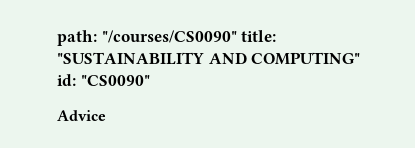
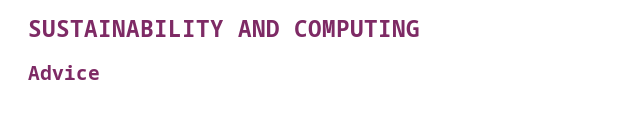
- path: "/courses/CS0090" title: "SUSTAINABILITY AND COMPUTING" id: "CS0090"
+ SUSTAINABILITY AND COMPUTING

